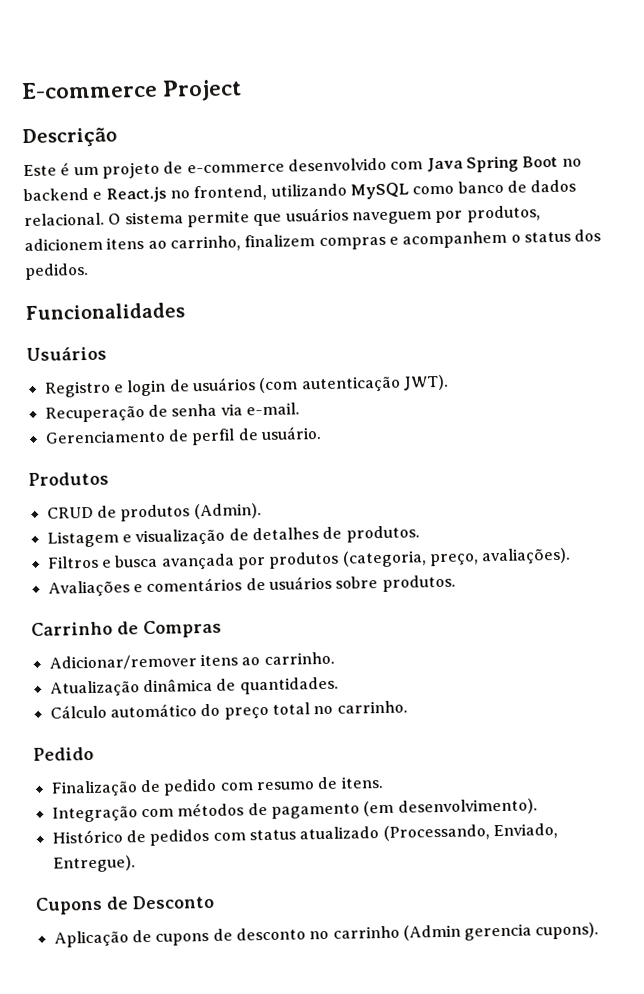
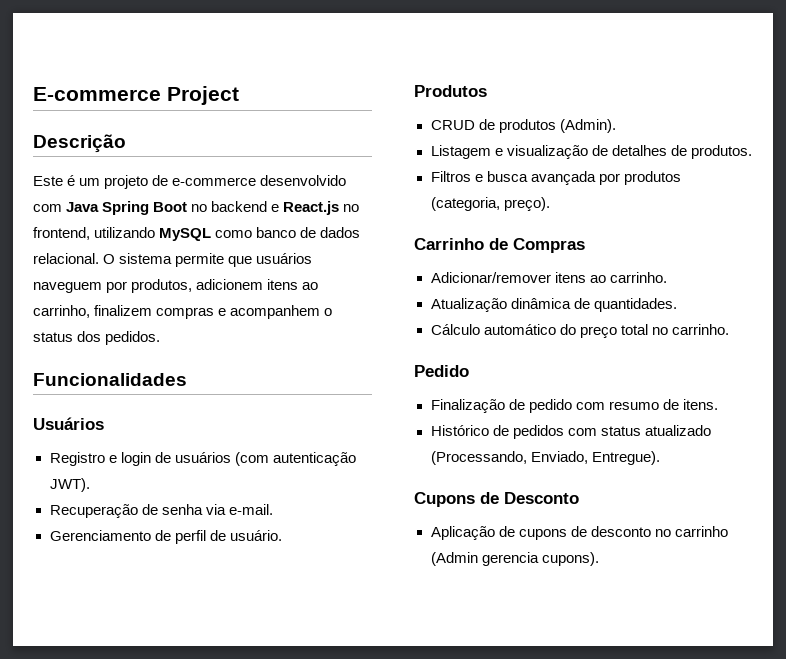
- Filtros e busca avançada por produtos (categoria, preço, avaliações).
- Avaliações e comentários de usuários sobre produtos.
+ Filtros e busca avançada por produtos (categoria, preço).
- Integração com métodos de pagamento (em desenvolvimento).

